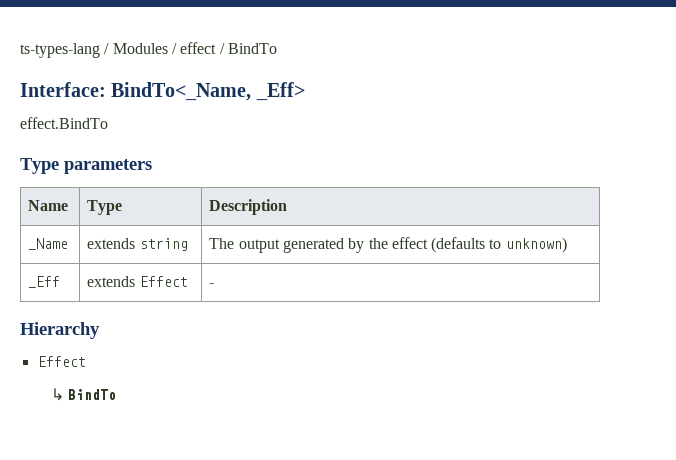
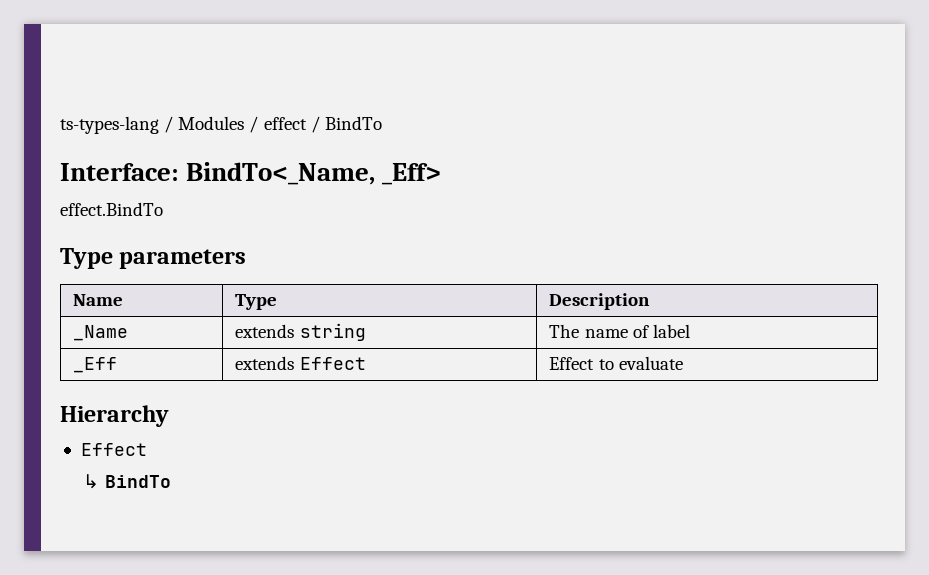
- _Name | extends string | The output generated by the effect (defaults to unknown)
+ _Name | extends string | The name of label
- _Eff | extends Effect | -
+ _Eff | extends Effect | Effect to evaluate

